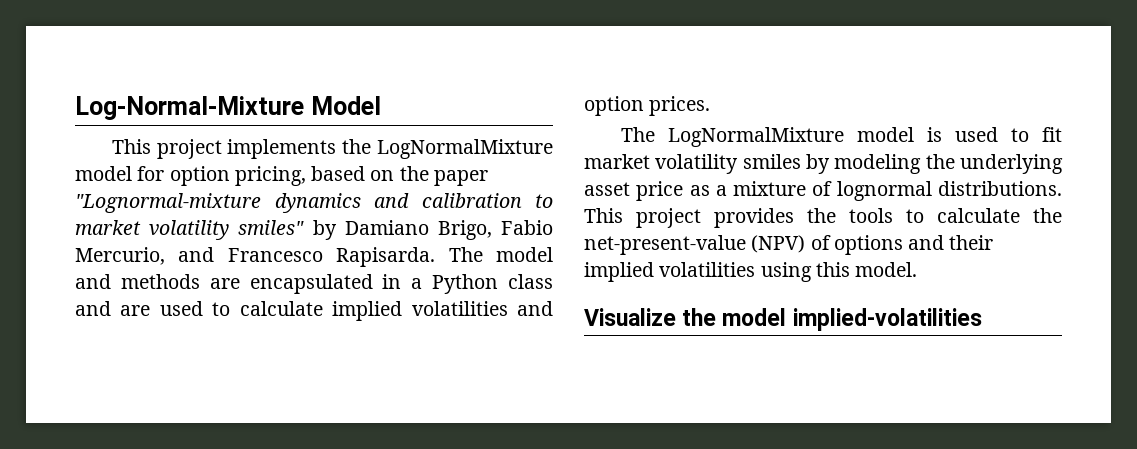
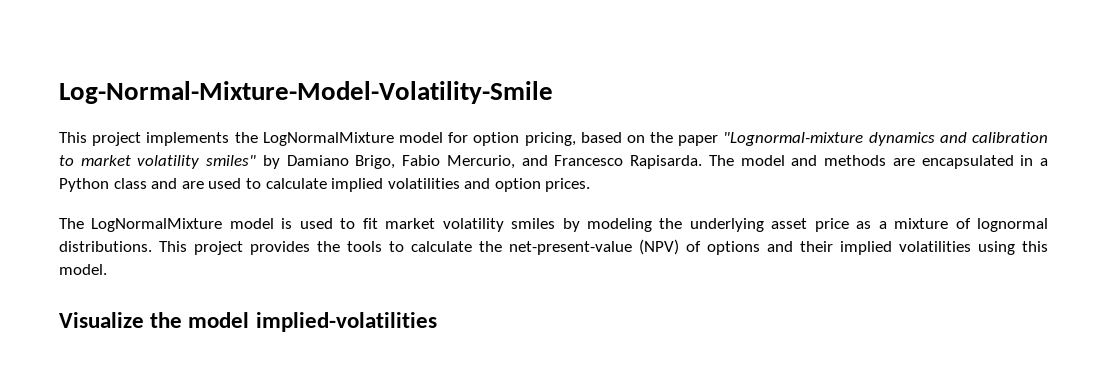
- Log-Normal-Mixture Model
+ Log-Normal-Mixture-Model-Volatility-Smile

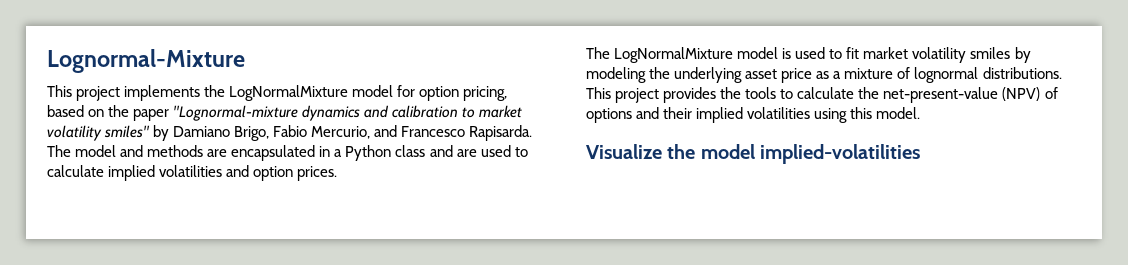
- Log-Normal-Mixture-Model-Volatility-Smile
+ Lognormal-Mixture

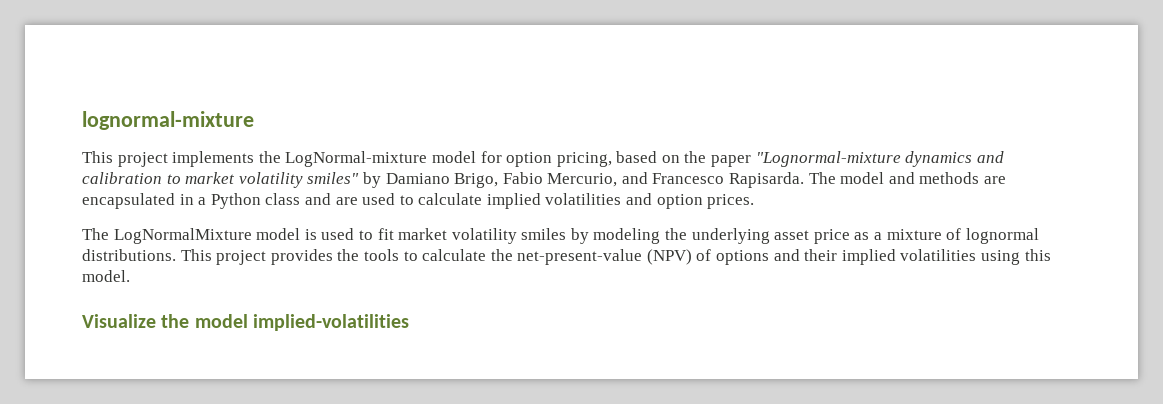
- Lognormal-Mixture
+ lognormal-mixture
- This project implements the LogNormalMixture model for option pricing, based on the paper "Lognormal-mixture dynamics and calibration to market volatility smiles" by Damiano Brigo, Fabio Mercurio, and Francesco Rapisarda.
+ This project implements the LogNormal-mixture model for option pricing, based on the paper "Lognormal-mixture dynamics and calibration to market volatility smiles" by Damiano Brigo, Fabio Mercurio, and Francesco Rapisarda.

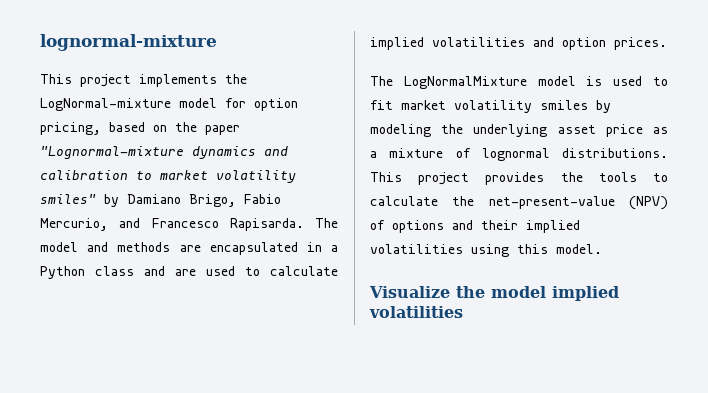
- Visualize the model implied-volatilities
+ Visualize the model implied volatilities

